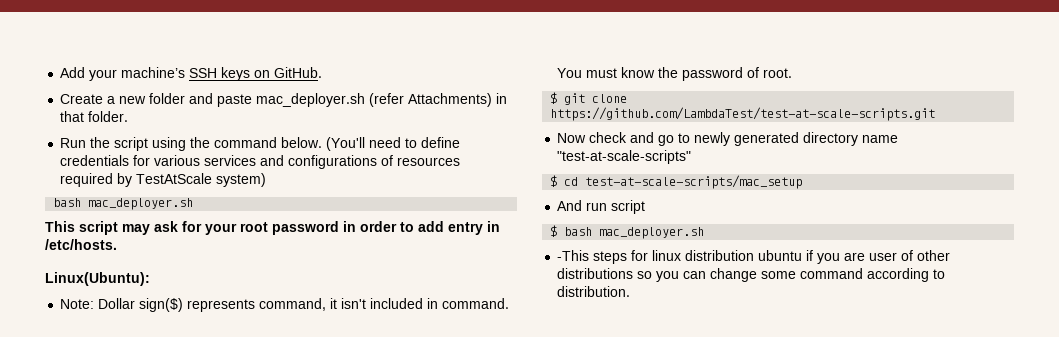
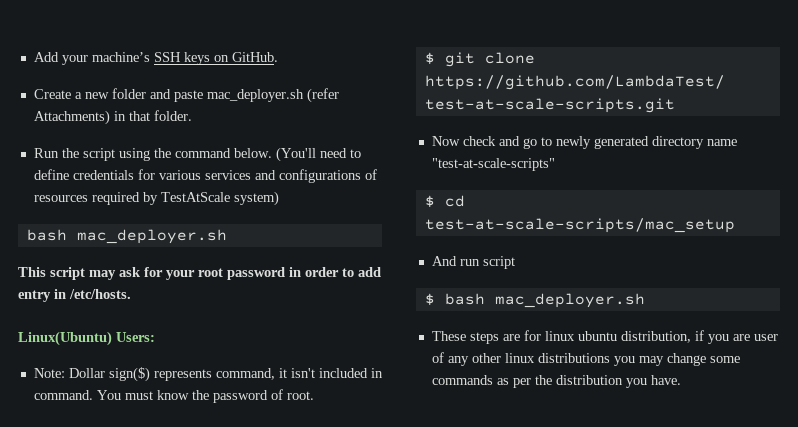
- Linux(Ubuntu):
+ Linux(Ubuntu) Users:
- -This steps for linux distribution ubuntu if you are user of other distributions so you can change some command according to distribution.
+ These steps are for linux ubuntu distribution, if you are user of any other linux distributions you may change some commands as per the distribution you have.

